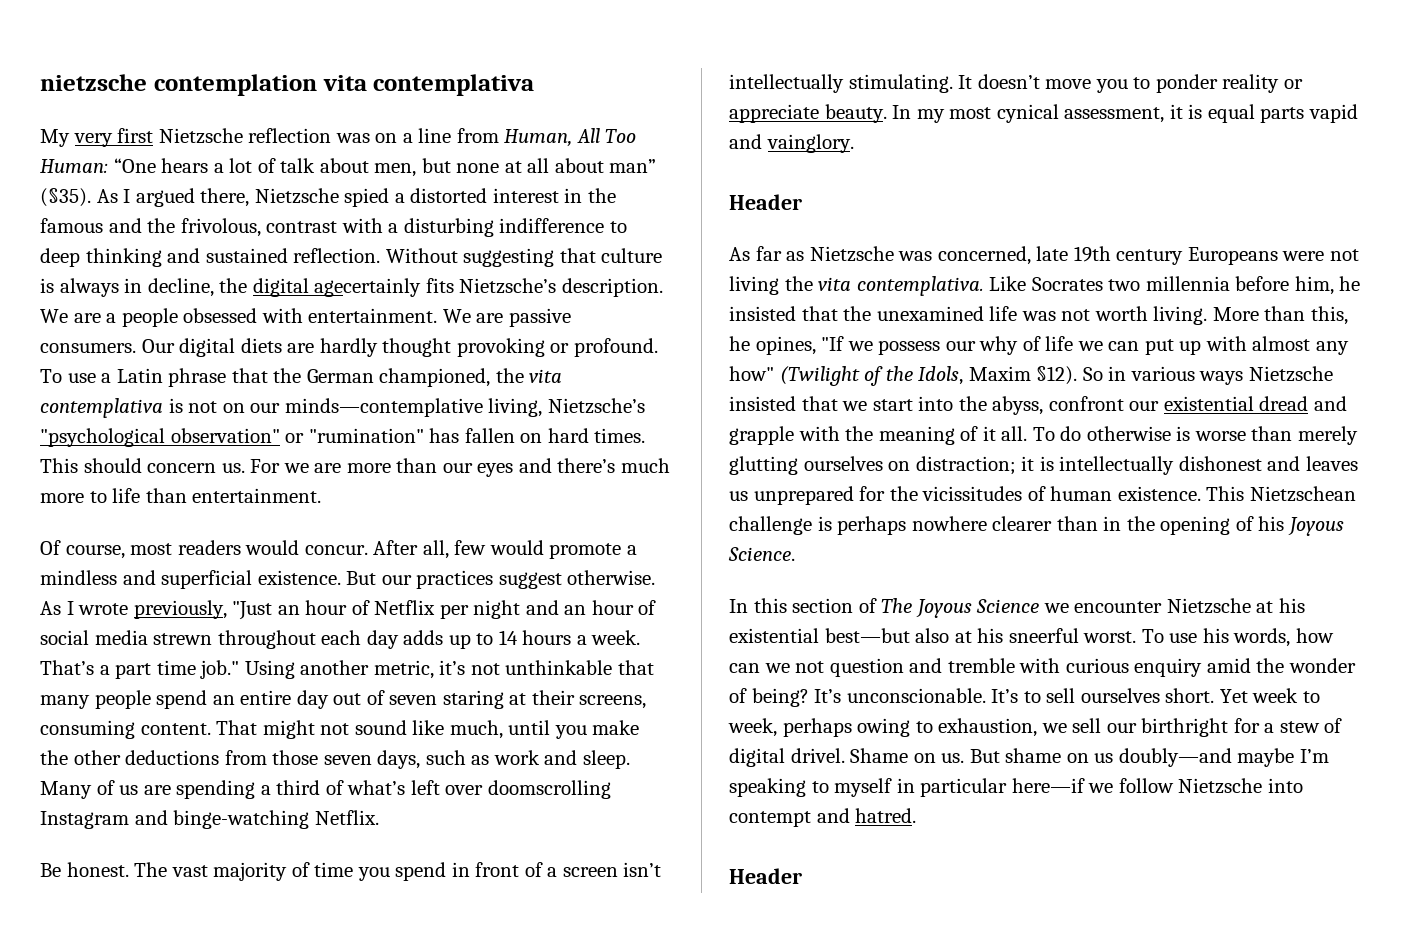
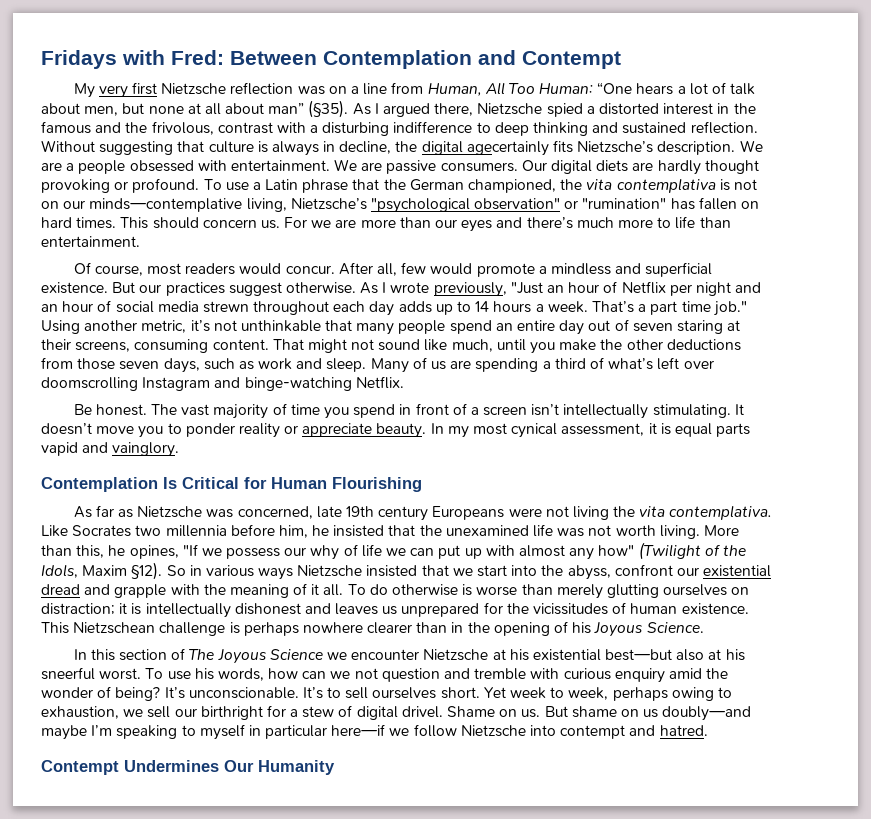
- nietzsche contemplation vita contemplativa
+ Fridays with Fred: Between Contemplation and Contempt
  In my most cynical assessment, it is equal parts vapid and vainglory.
- Header
+ Contemplation Is Critical for Human Flourishing
  But shame on us doubly—and maybe I’m speaking to myself in particular here—if we follow Nietzsche into contempt and hatred.
- Header
+ Contempt Undermines Our Humanity

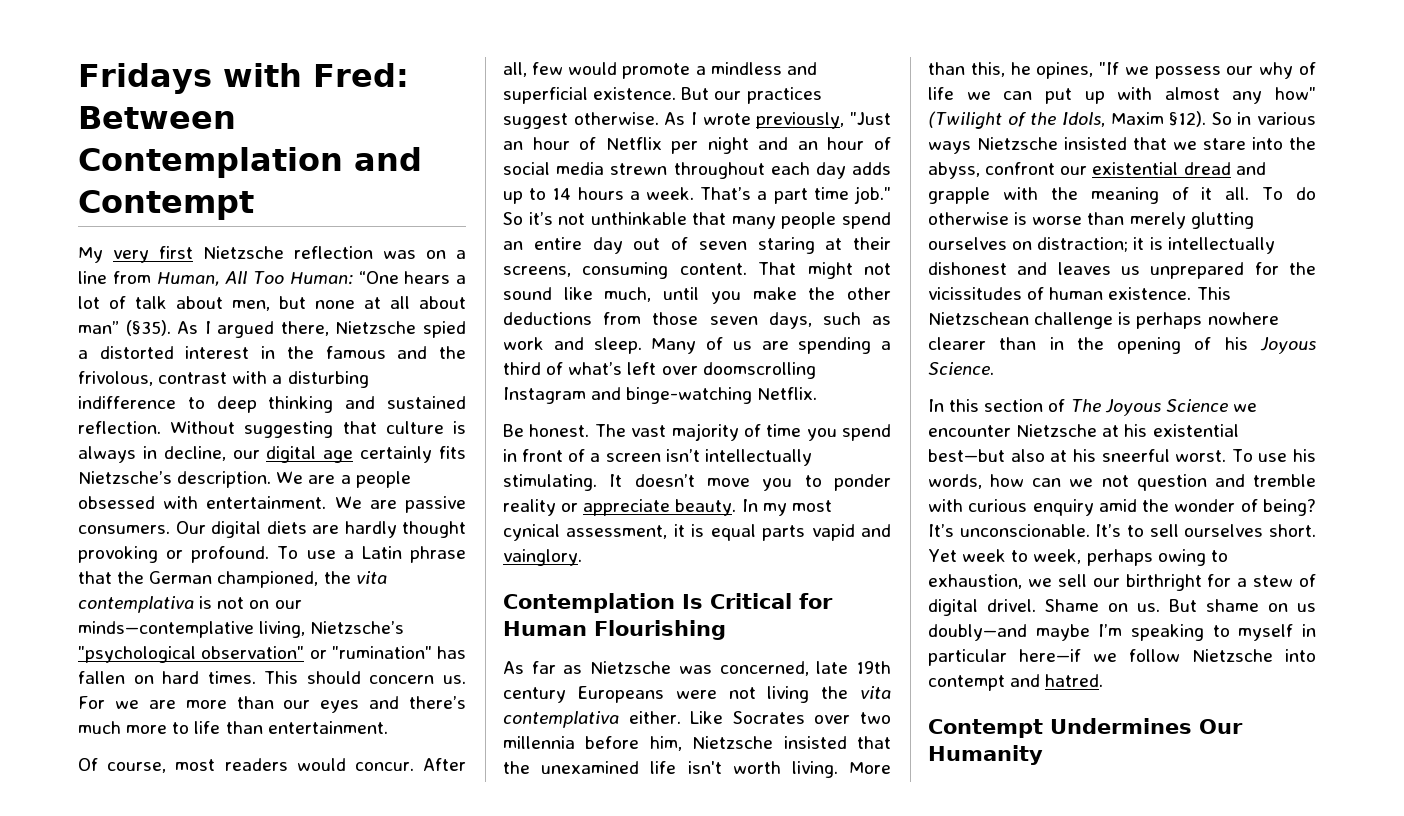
- Without suggesting that culture is always in decline, the digital agecertainly fits Nietzsche’s description.
+ Without suggesting that culture is always in decline, our digital age certainly fits Nietzsche’s description.
- Using another metric, it’s not unthinkable that many people spend an entire day out of seven staring at their screens, consuming content.
+ So it’s not unthinkable that many people spend an entire day out of seven staring at their screens, consuming content.
- As far as Nietzsche was concerned, late 19th century Europeans were not living the vita contemplativa.
+ As far as Nietzsche was concerned, late 19th century Europeans were not living the vita contemplativa either.
- Like Socrates two millennia before him, he insisted that the unexamined life was not worth living.
+ Like Socrates over two millennia before him, Nietzsche insisted that the unexamined life isn't worth living.
- So in various ways Nietzsche insisted that we start into the abyss, confront our existential dread and grapple with the meaning of it all.
+ So in various ways Nietzsche insisted that we stare into the abyss, confront our existential dread and grapple with the meaning of it all.

